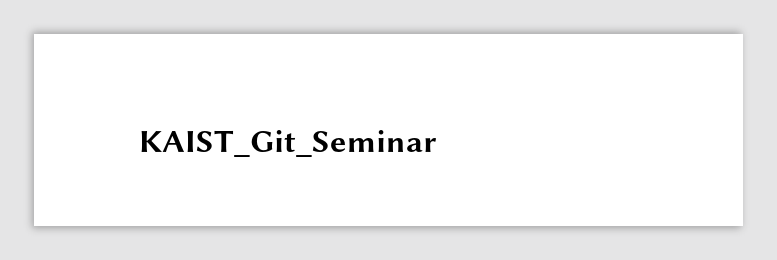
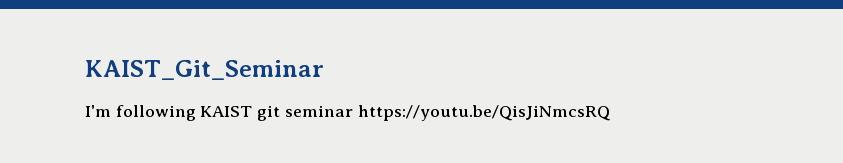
+ I'm following KAIST git seminar https://youtu.be/QisJiNmcsRQ

